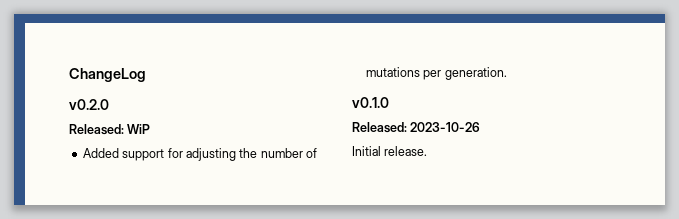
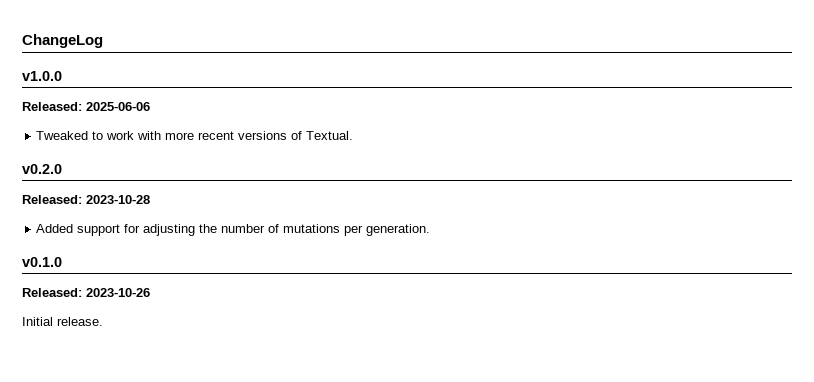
+ v1.0.0
+ Released: 2025-06-06
+ Tweaked to work with more recent versions of Textual.
- Released: WiP
+ Released: 2023-10-28

